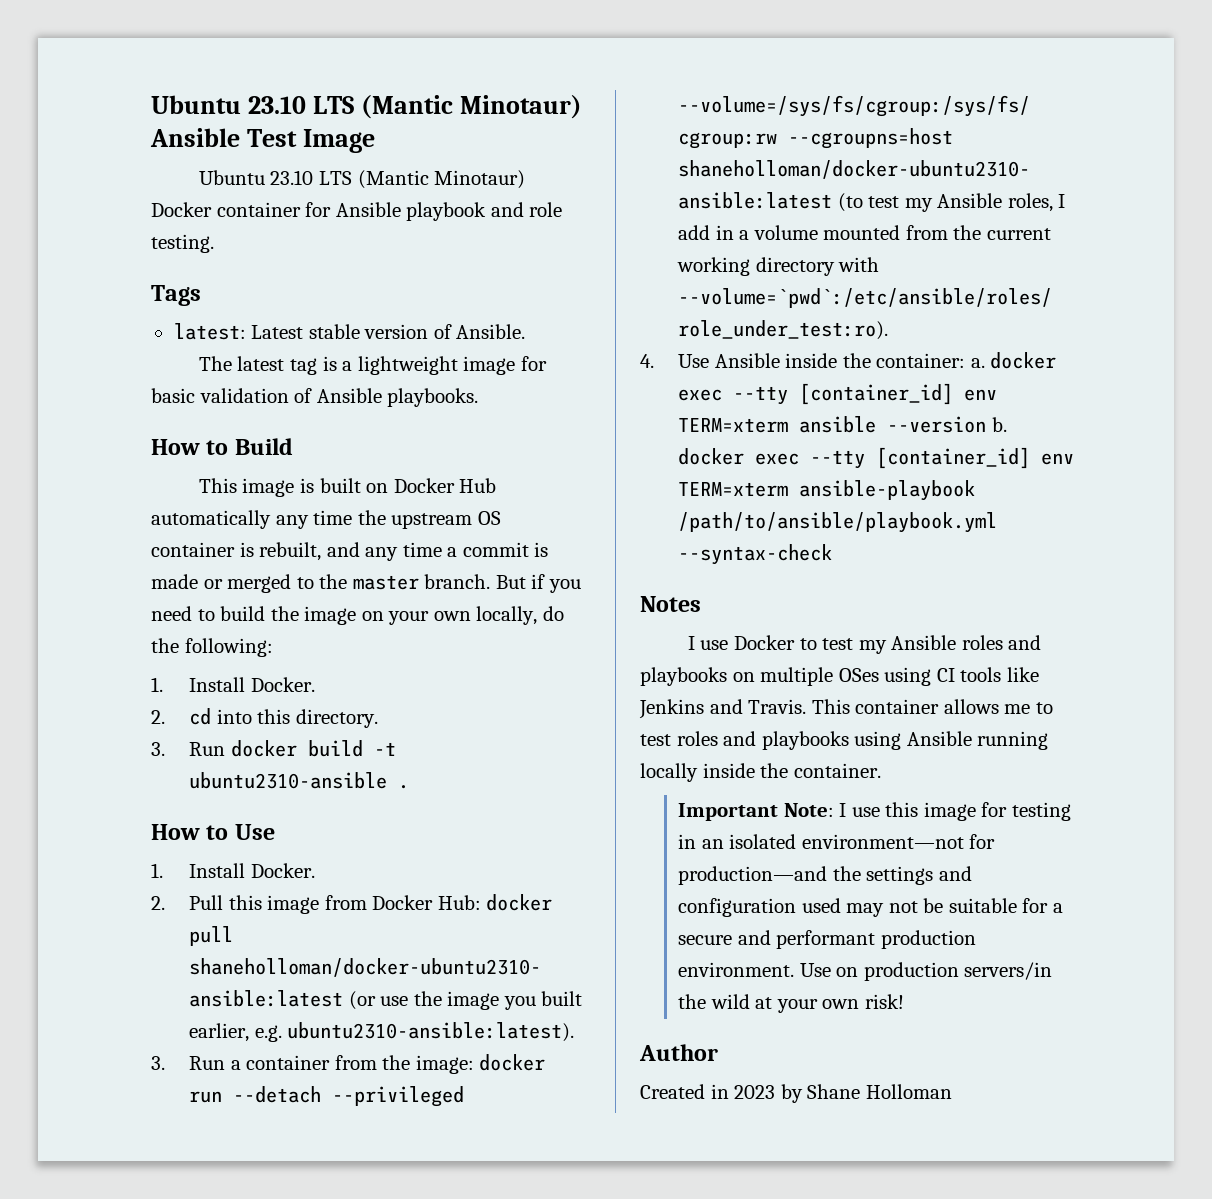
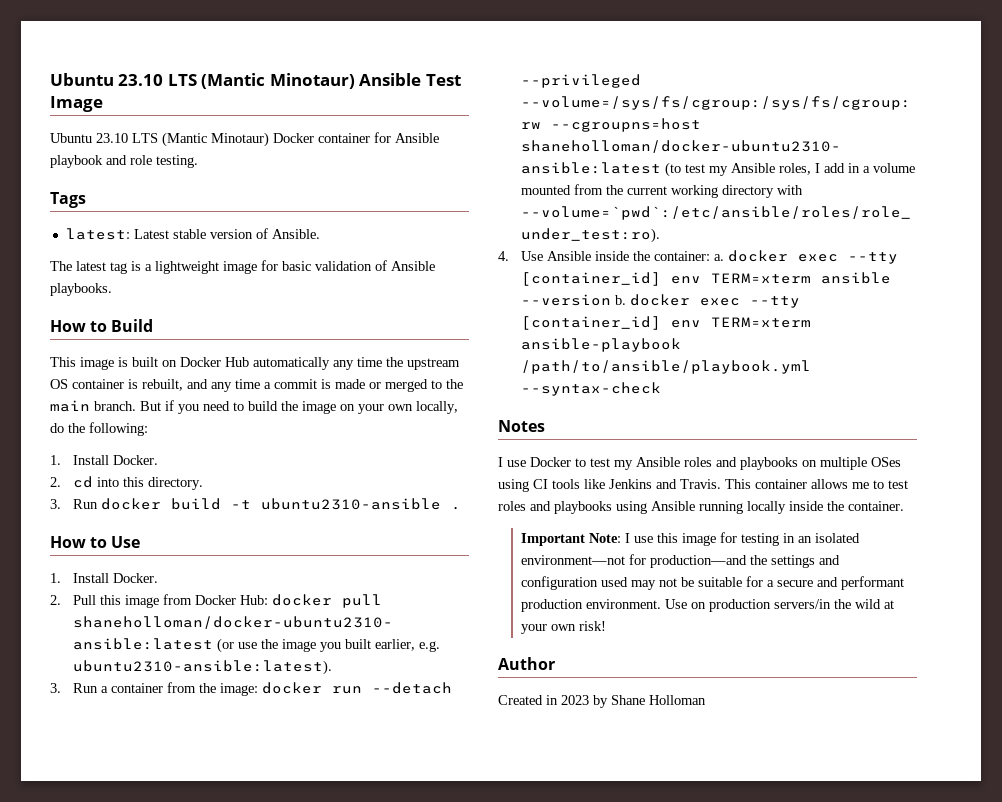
- This image is built on Docker Hub automatically any time the upstream OS container is rebuilt, and any time a commit is made or merged to the master branch.
+ This image is built on Docker Hub automatically any time the upstream OS container is rebuilt, and any time a commit is made or merged to the main branch.

